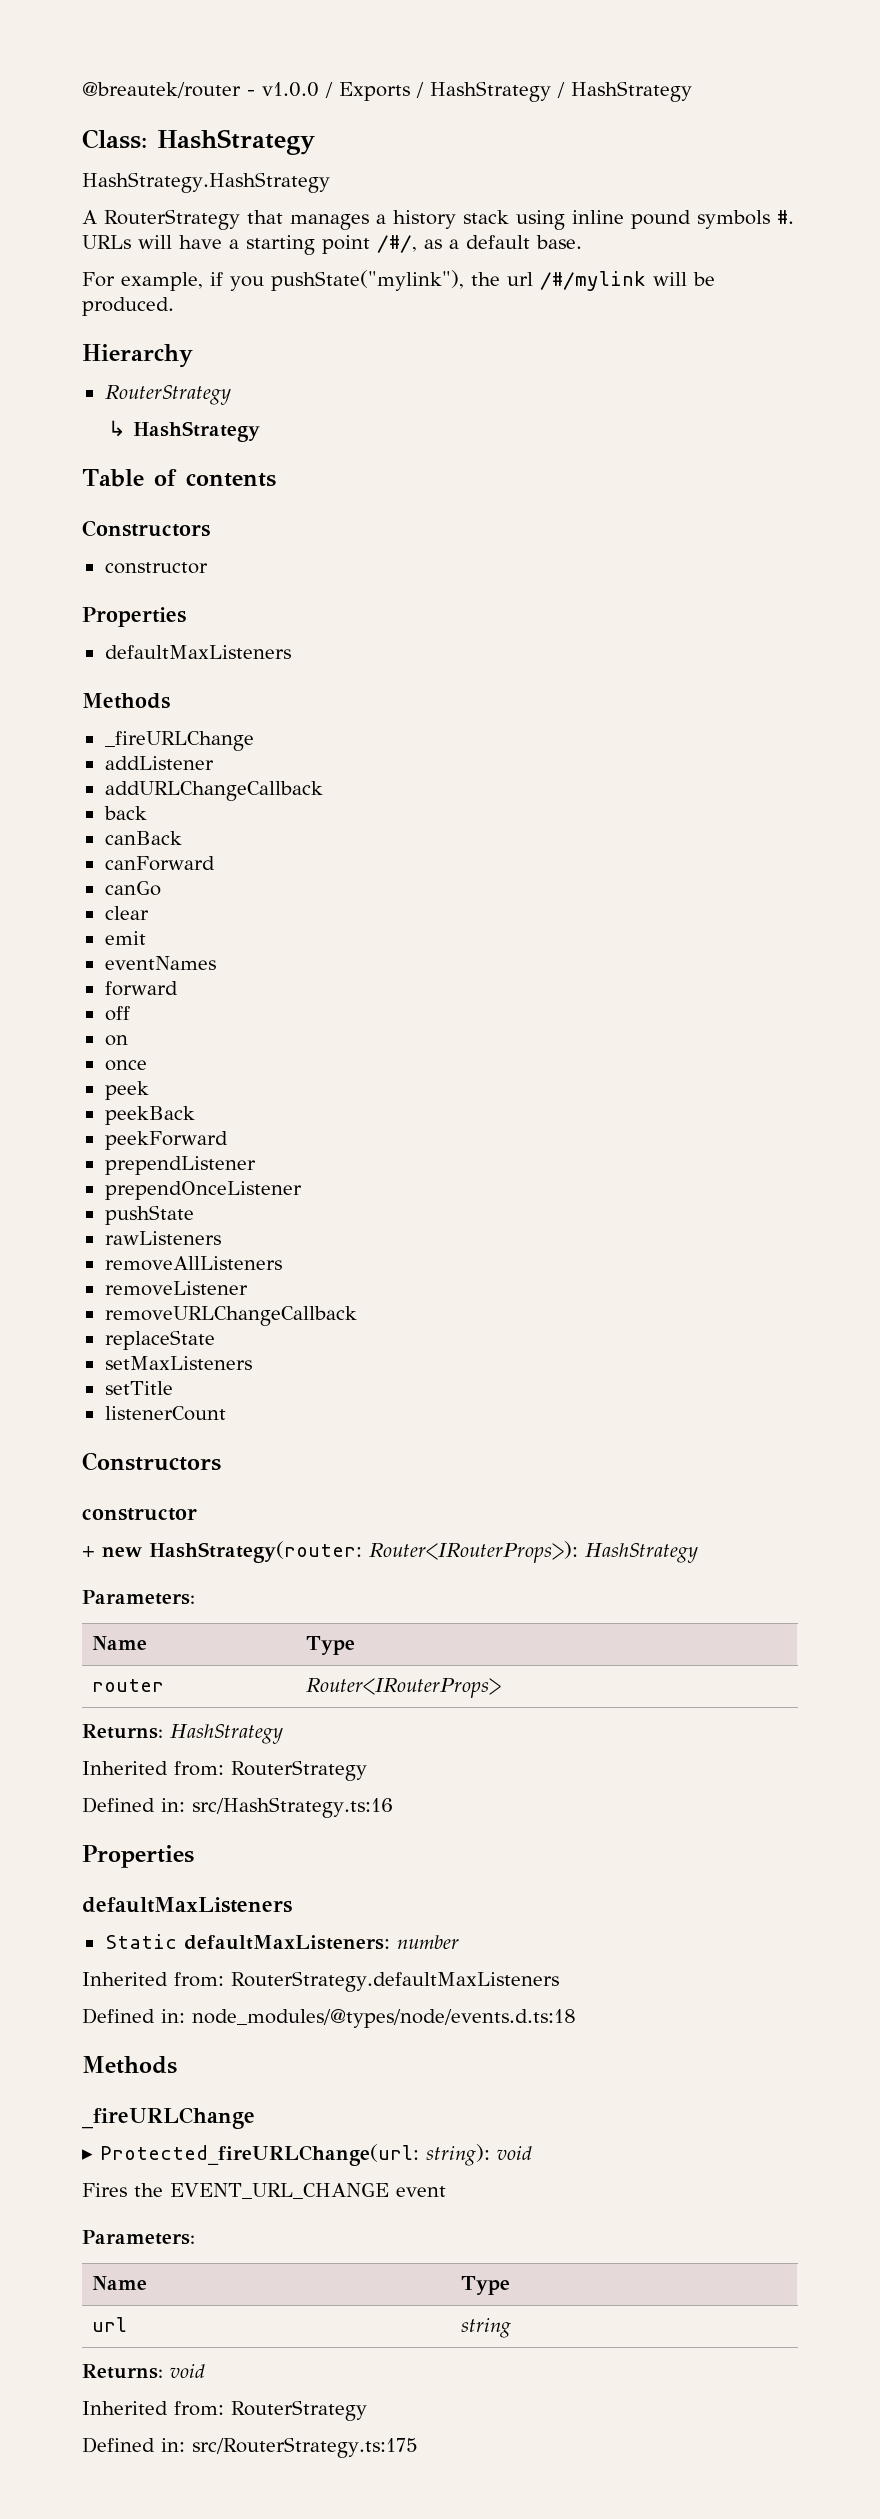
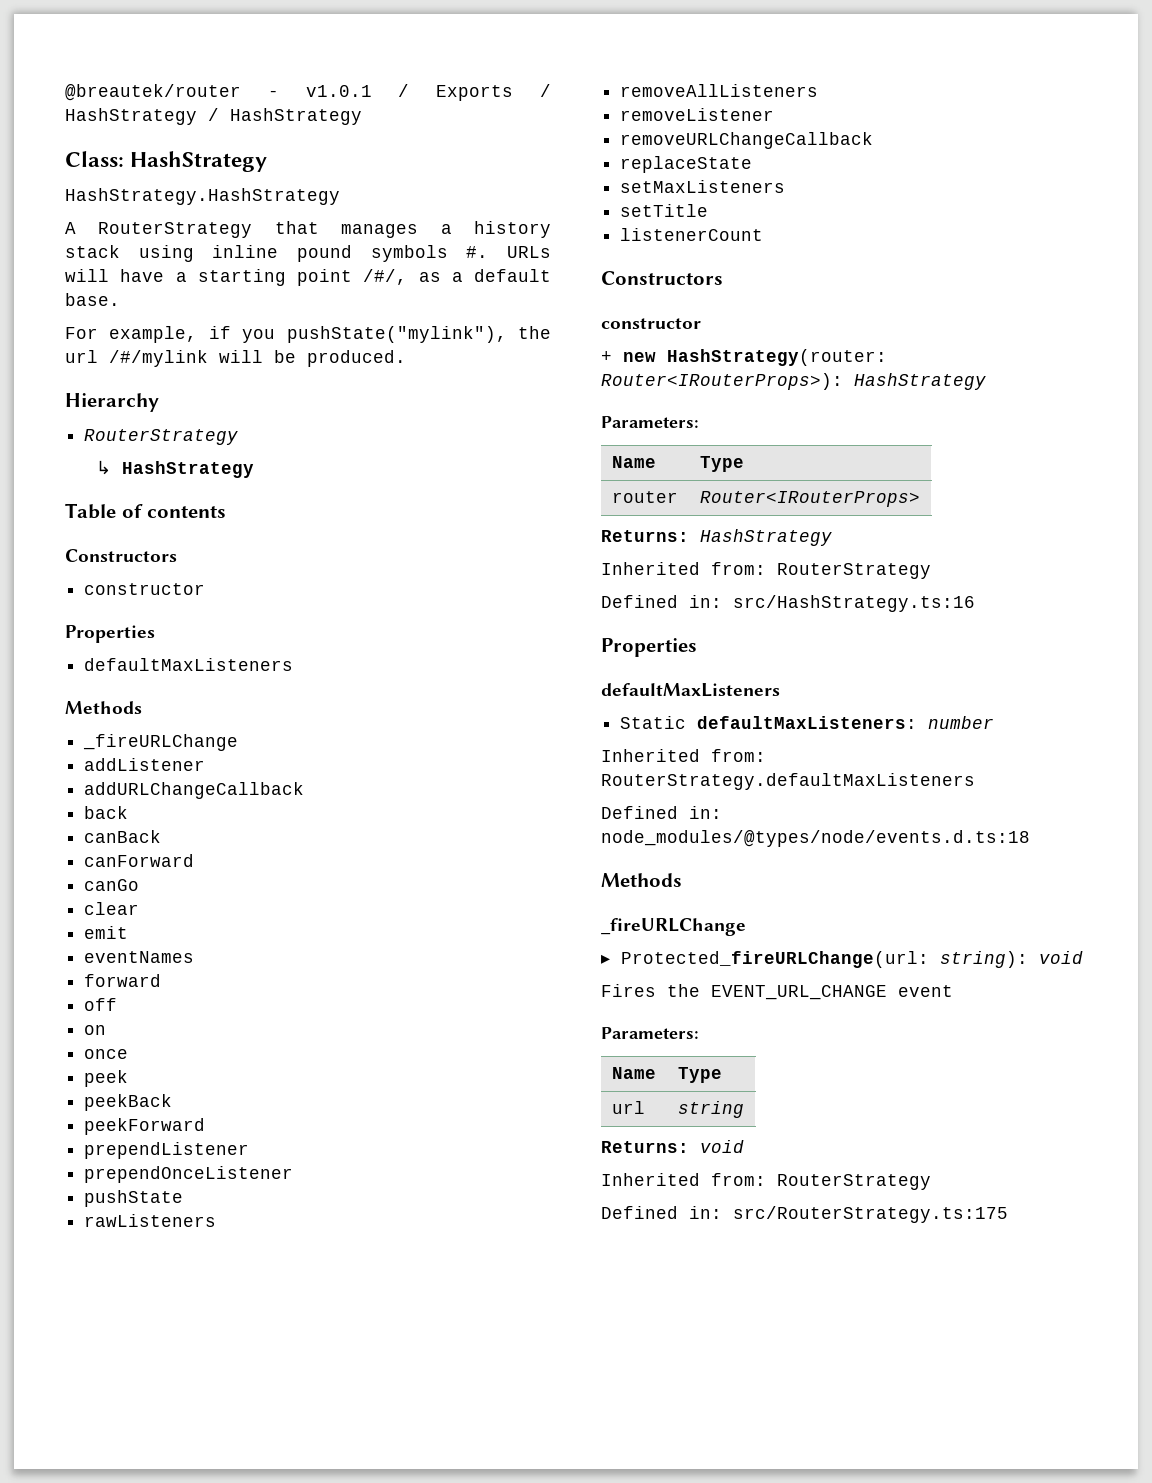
- @breautek/router - v1.0.0 / Exports / HashStrategy / HashStrategy
+ @breautek/router - v1.0.1 / Exports / HashStrategy / HashStrategy

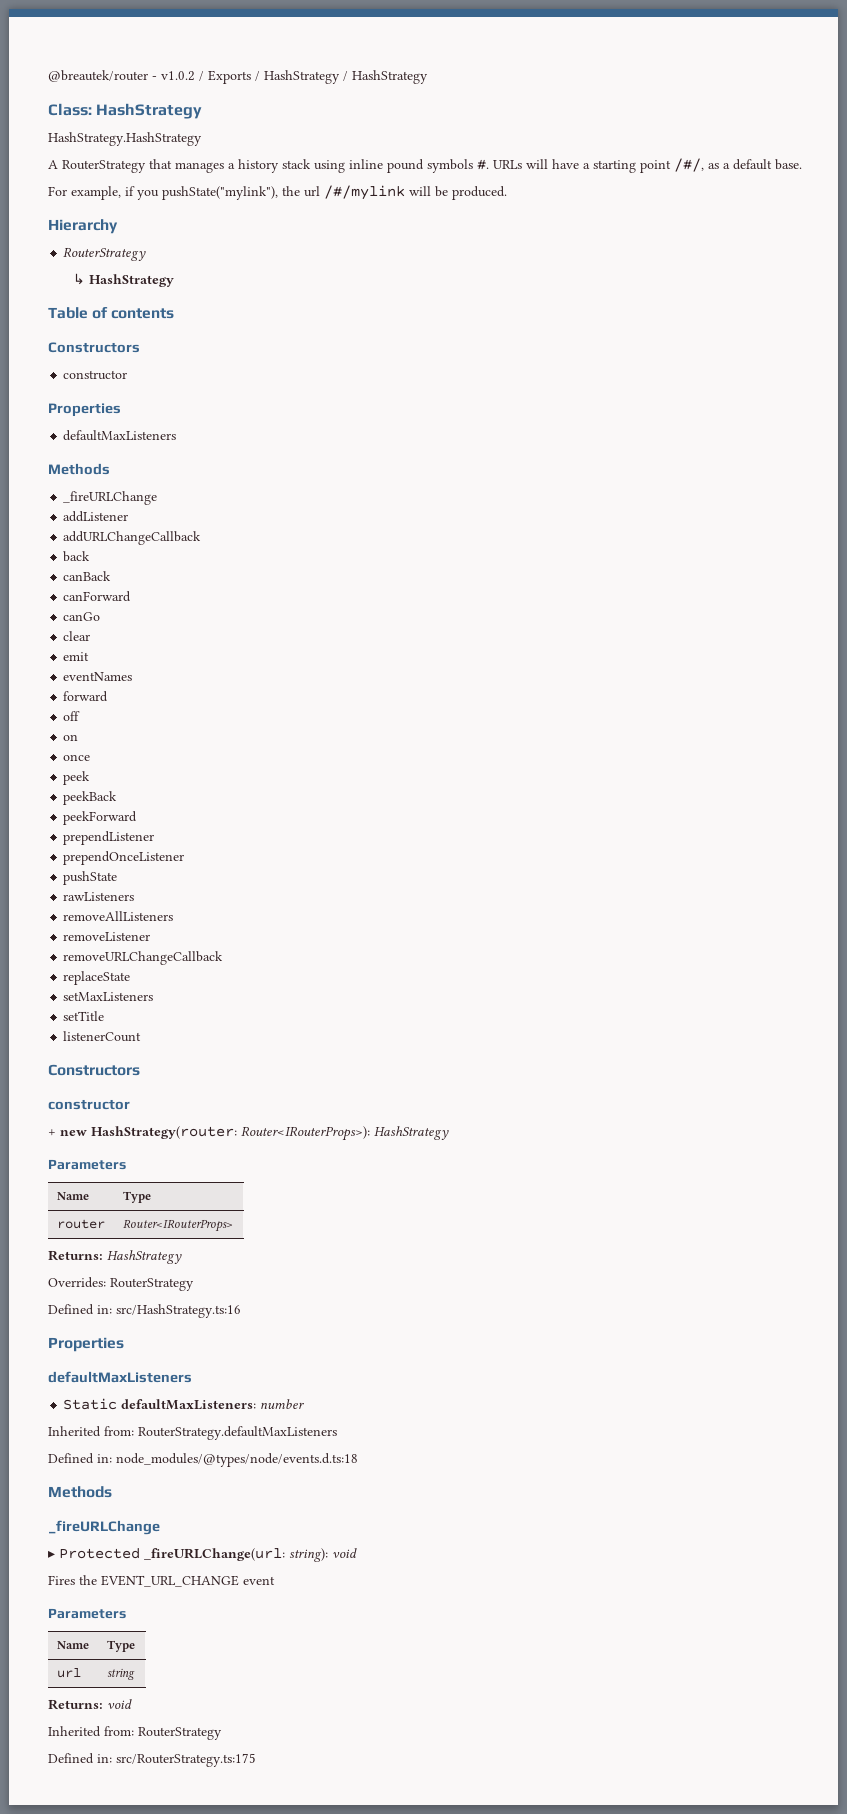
- @breautek/router - v1.0.1 / Exports / HashStrategy / HashStrategy
+ @breautek/router - v1.0.2 / Exports / HashStrategy / HashStrategy
  + new HashStrategy(router: Router<IRouterProps>): HashStrategy
- Parameters:
+ Parameters
  Returns: HashStrategy
- Inherited from: RouterStrategy
+ Overrides: RouterStrategy
- ▸ Protected_fireURLChange(url: string): void
+ ▸ Protected _fireURLChange(url: string): void
  Fires the EVENT_URL_CHANGE event
- Parameters:
+ Parameters

